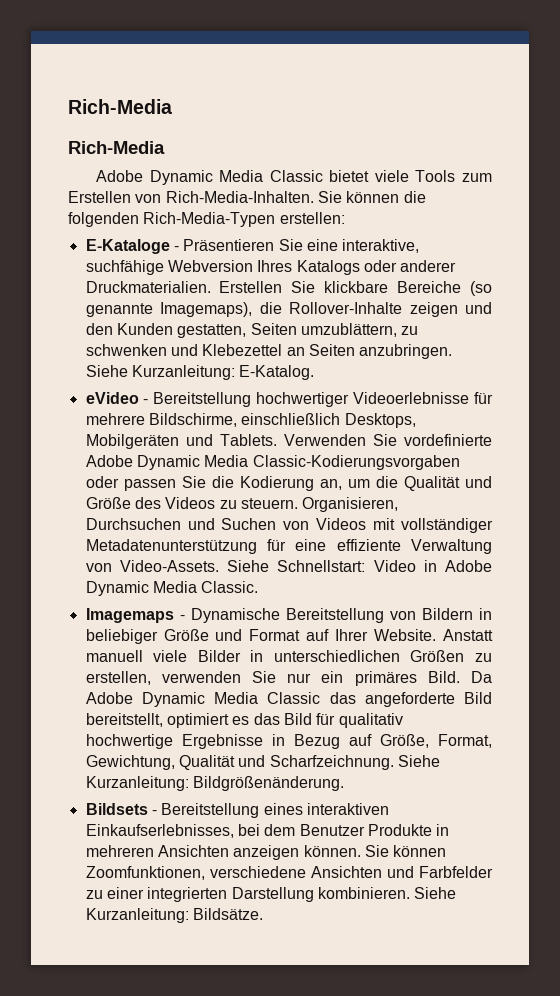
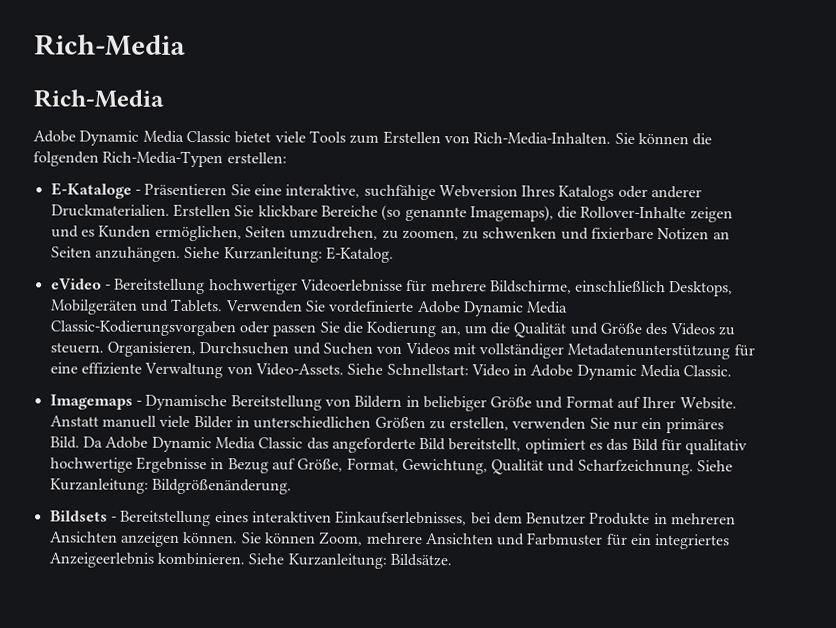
- Erstellen Sie klickbare Bereiche (so genannte Imagemaps), die Rollover-Inhalte zeigen und den Kunden gestatten, Seiten umzublättern, zu schwenken und Klebezettel an Seiten anzubringen.
+ Erstellen Sie klickbare Bereiche (so genannte Imagemaps), die Rollover-Inhalte zeigen und es Kunden ermöglichen, Seiten umzudrehen, zu zoomen, zu schwenken und fixierbare Notizen an Seiten anzuhängen.
- Sie können Zoomfunktionen, verschiedene Ansichten und Farbfelder zu einer integrierten Darstellung kombinieren.
+ Sie können Zoom, mehrere Ansichten und Farbmuster für ein integriertes Anzeigeerlebnis kombinieren.

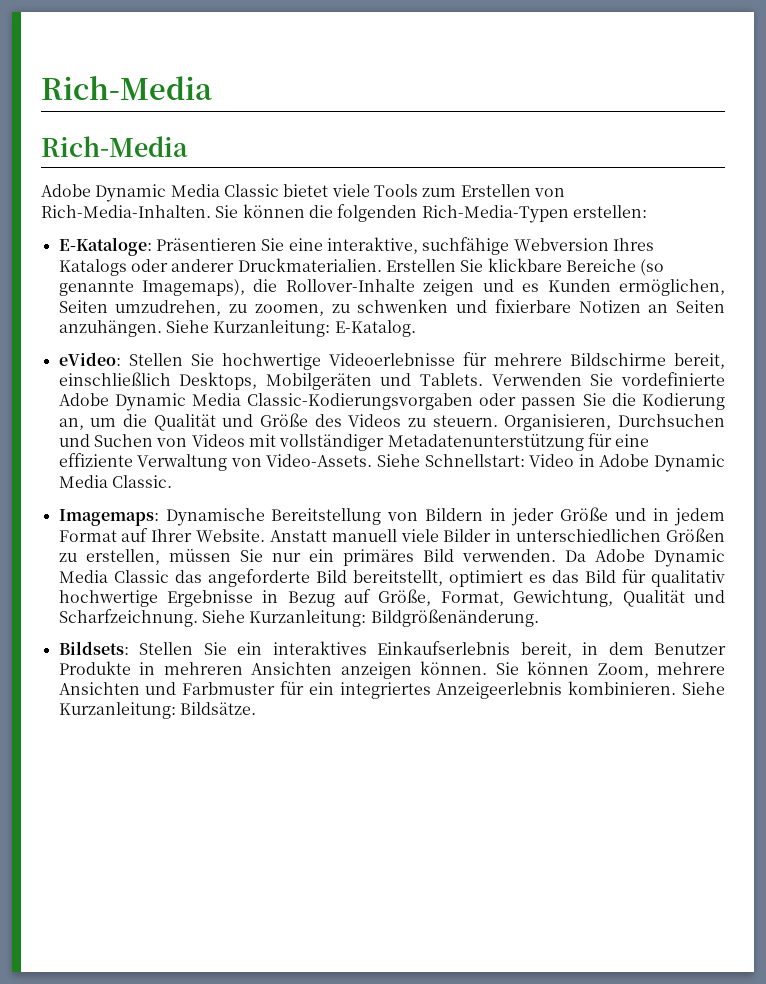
- E-Kataloge - Präsentieren Sie eine interaktive, suchfähige Webversion Ihres Katalogs oder anderer Druckmaterialien.
+ E-Kataloge: Präsentieren Sie eine interaktive, suchfähige Webversion Ihres Katalogs oder anderer Druckmaterialien.
- eVideo - Bereitstellung hochwertiger Videoerlebnisse für mehrere Bildschirme, einschließlich Desktops, Mobilgeräten und Tablets.
+ eVideo: Stellen Sie hochwertige Videoerlebnisse für mehrere Bildschirme bereit, einschließlich Desktops, Mobilgeräten und Tablets.
- Imagemaps - Dynamische Bereitstellung von Bildern in beliebiger Größe und Format auf Ihrer Website.
+ Imagemaps: Dynamische Bereitstellung von Bildern in jeder Größe und in jedem Format auf Ihrer Website.
- Anstatt manuell viele Bilder in unterschiedlichen Größen zu erstellen, verwenden Sie nur ein primäres Bild.
+ Anstatt manuell viele Bilder in unterschiedlichen Größen zu erstellen, müssen Sie nur ein primäres Bild verwenden.
- Bildsets - Bereitstellung eines interaktiven Einkaufserlebnisses, bei dem Benutzer Produkte in mehreren Ansichten anzeigen können.
+ Bildsets: Stellen Sie ein interaktives Einkaufserlebnis bereit, in dem Benutzer Produkte in mehreren Ansichten anzeigen können.

